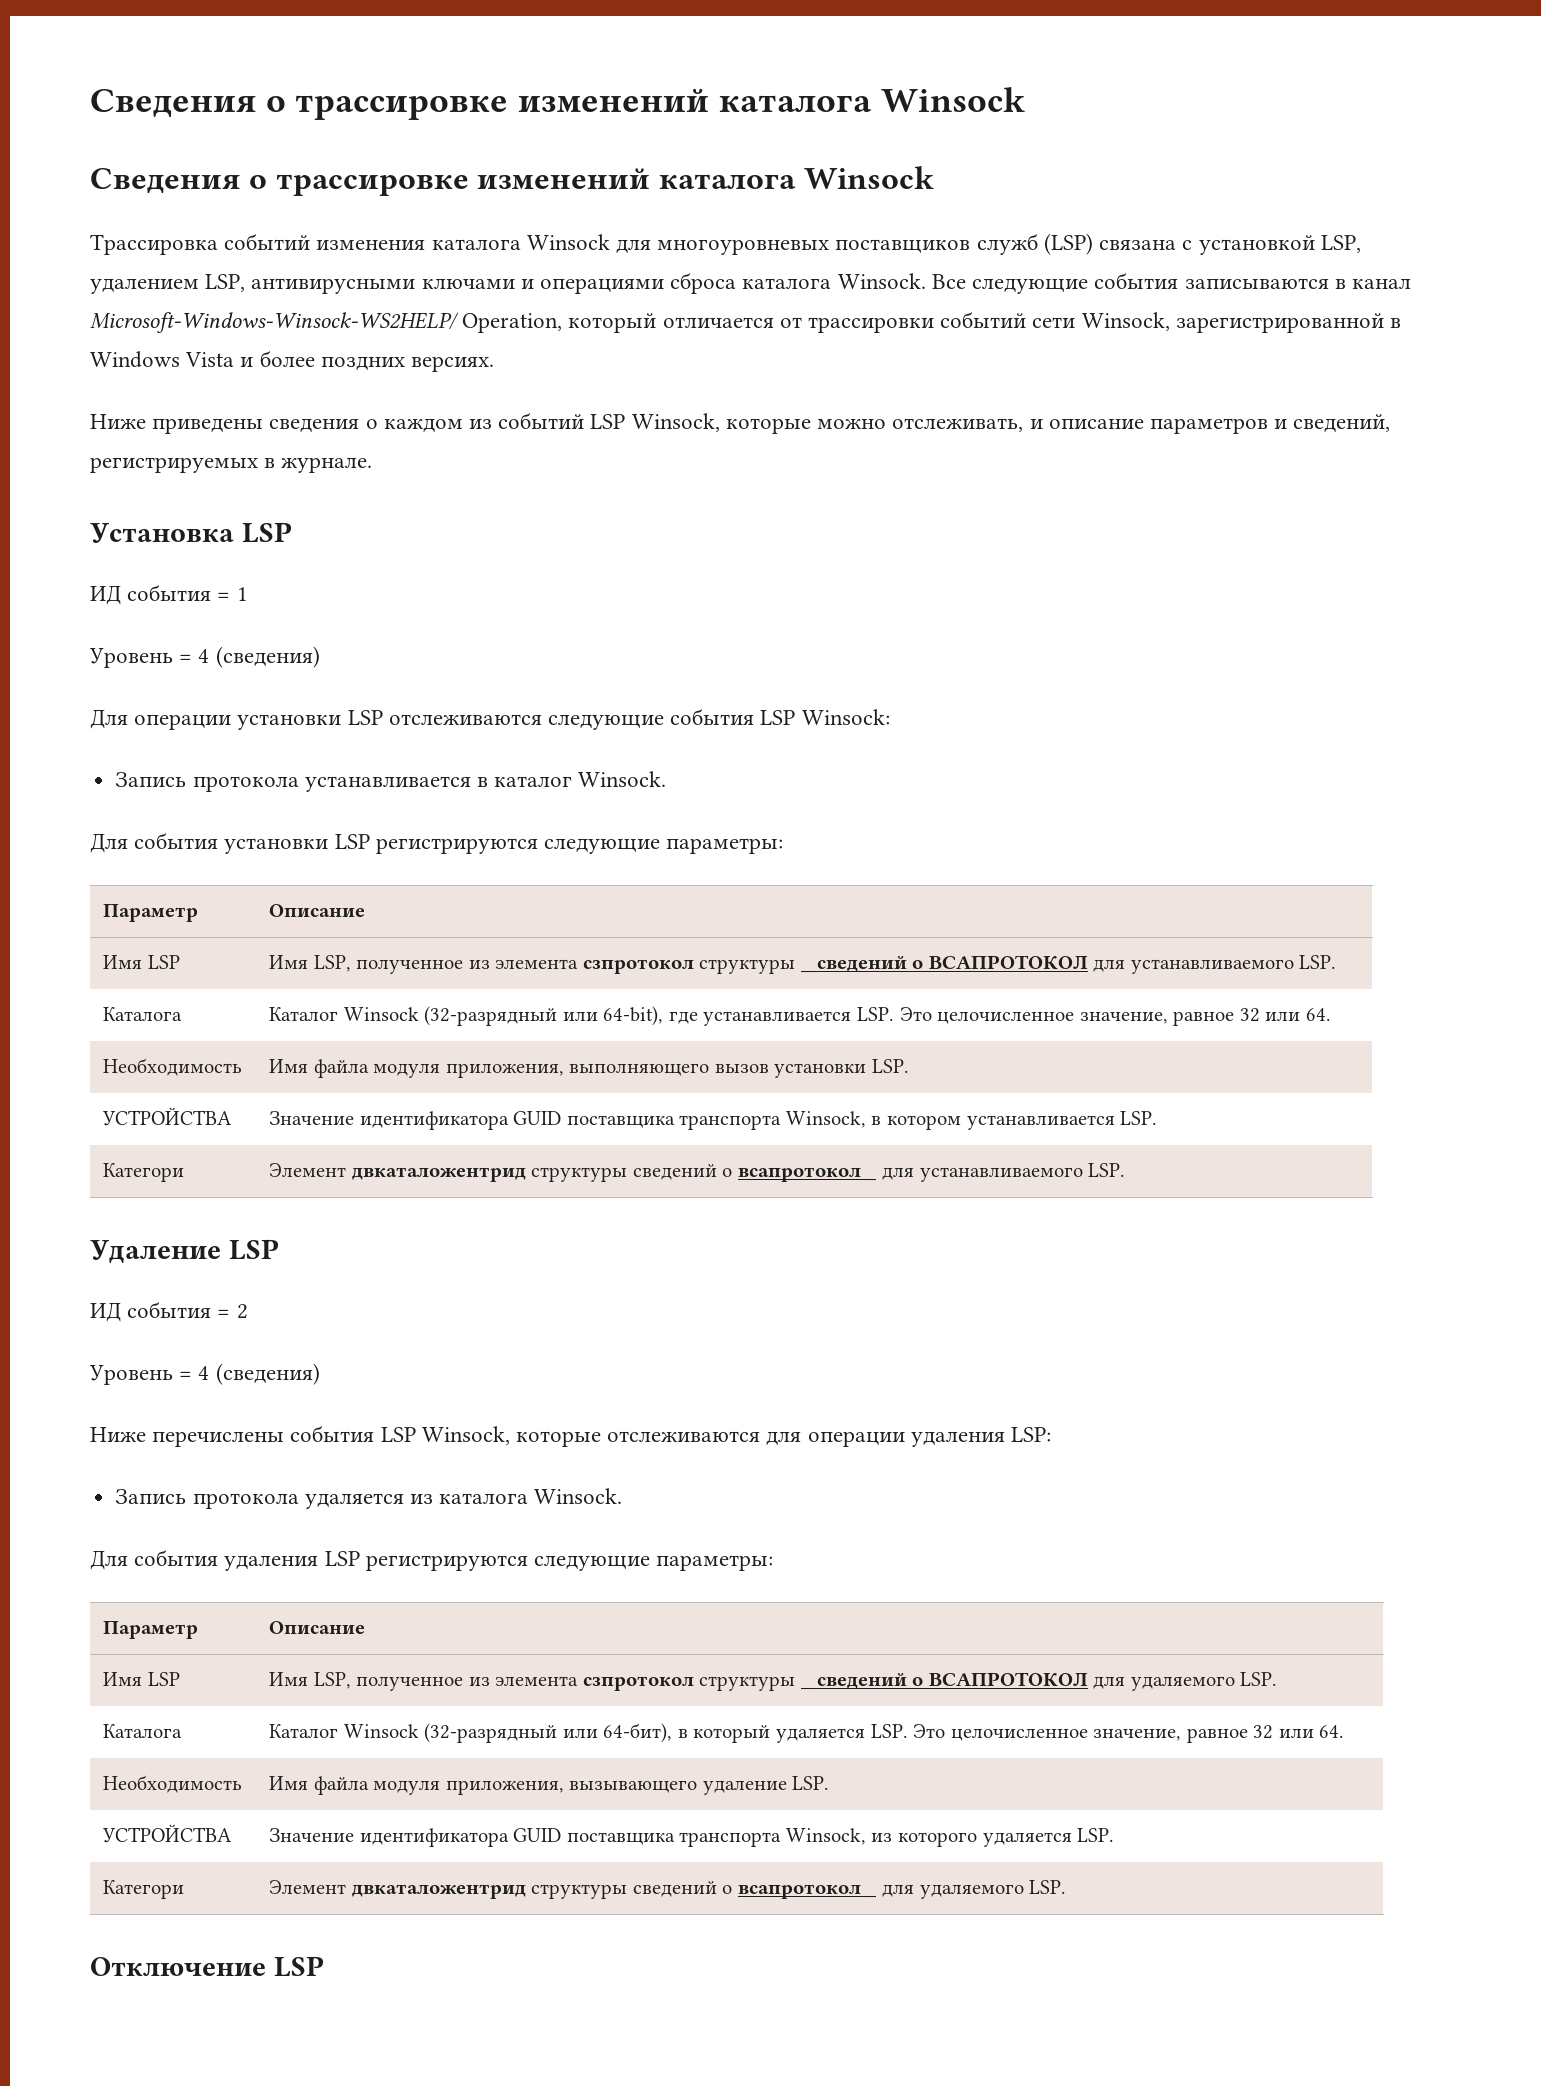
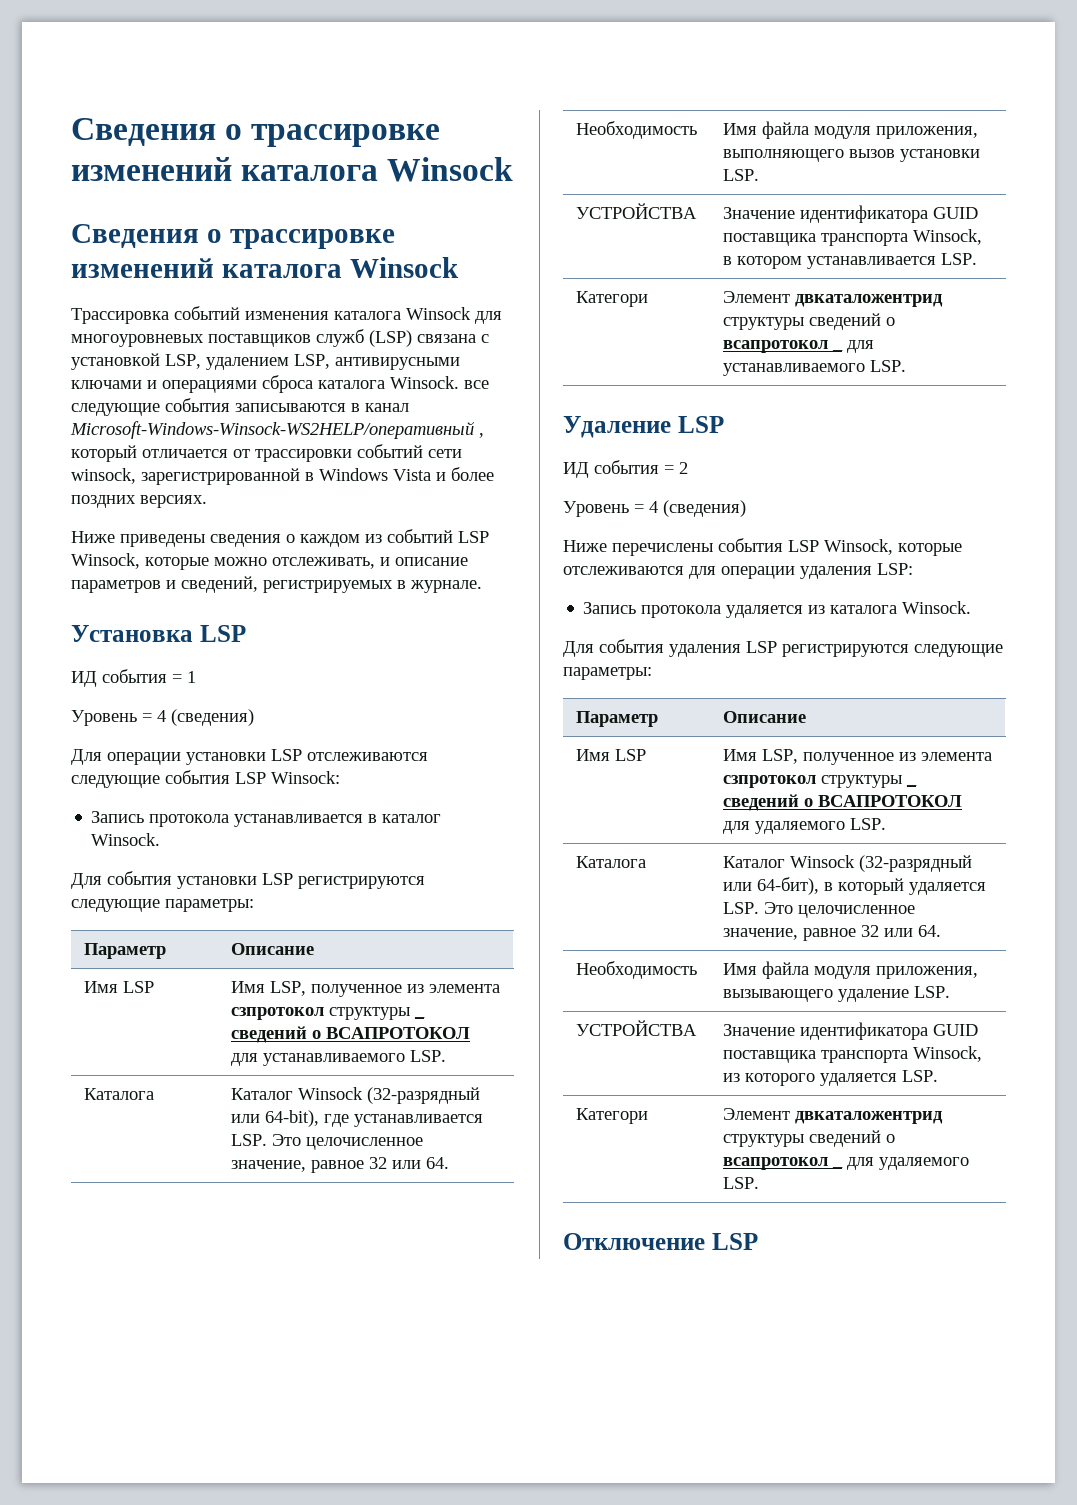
- Трассировка событий изменения каталога Winsock для многоуровневых поставщиков служб (LSP) связана с установкой LSP, удалением LSP, антивирусными ключами и операциями сброса каталога Winsock. Все следующие события записываются в канал Microsoft-Windows-Winsock-WS2HELP/ Operation, который отличается от трассировки событий сети Winsock, зарегистрированной в Windows Vista и более поздних версиях.
+ Трассировка событий изменения каталога Winsock для многоуровневых поставщиков служб (LSP) связана с установкой LSP, удалением LSP, антивирусными ключами и операциями сброса каталога Winsock. все следующие события записываются в канал Microsoft-Windows-Winsock-WS2HELP/оперативный , который отличается от трассировки событий сети winsock, зарегистрированной в Windows Vista и более поздних версиях.

